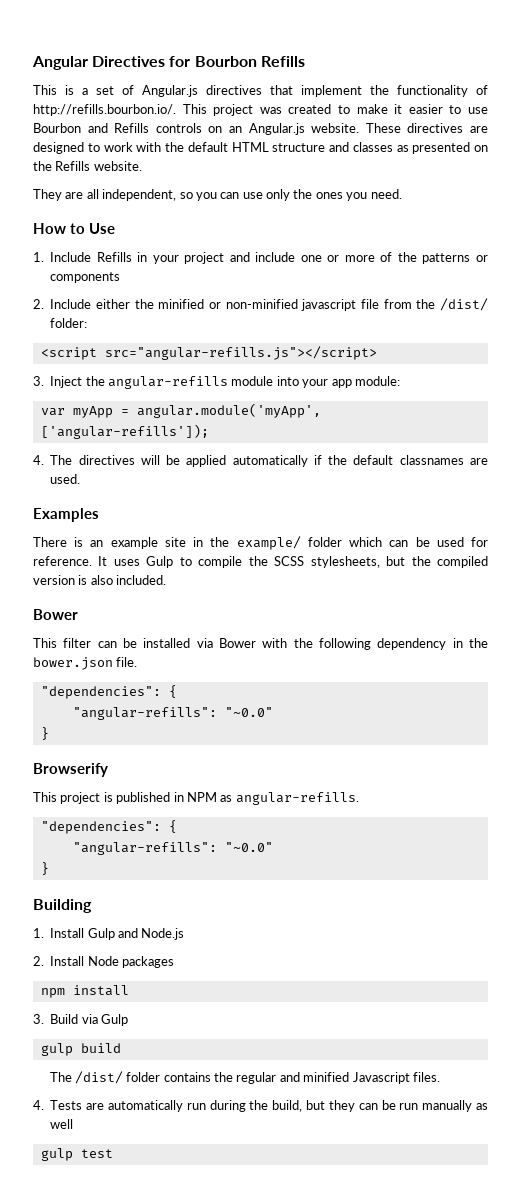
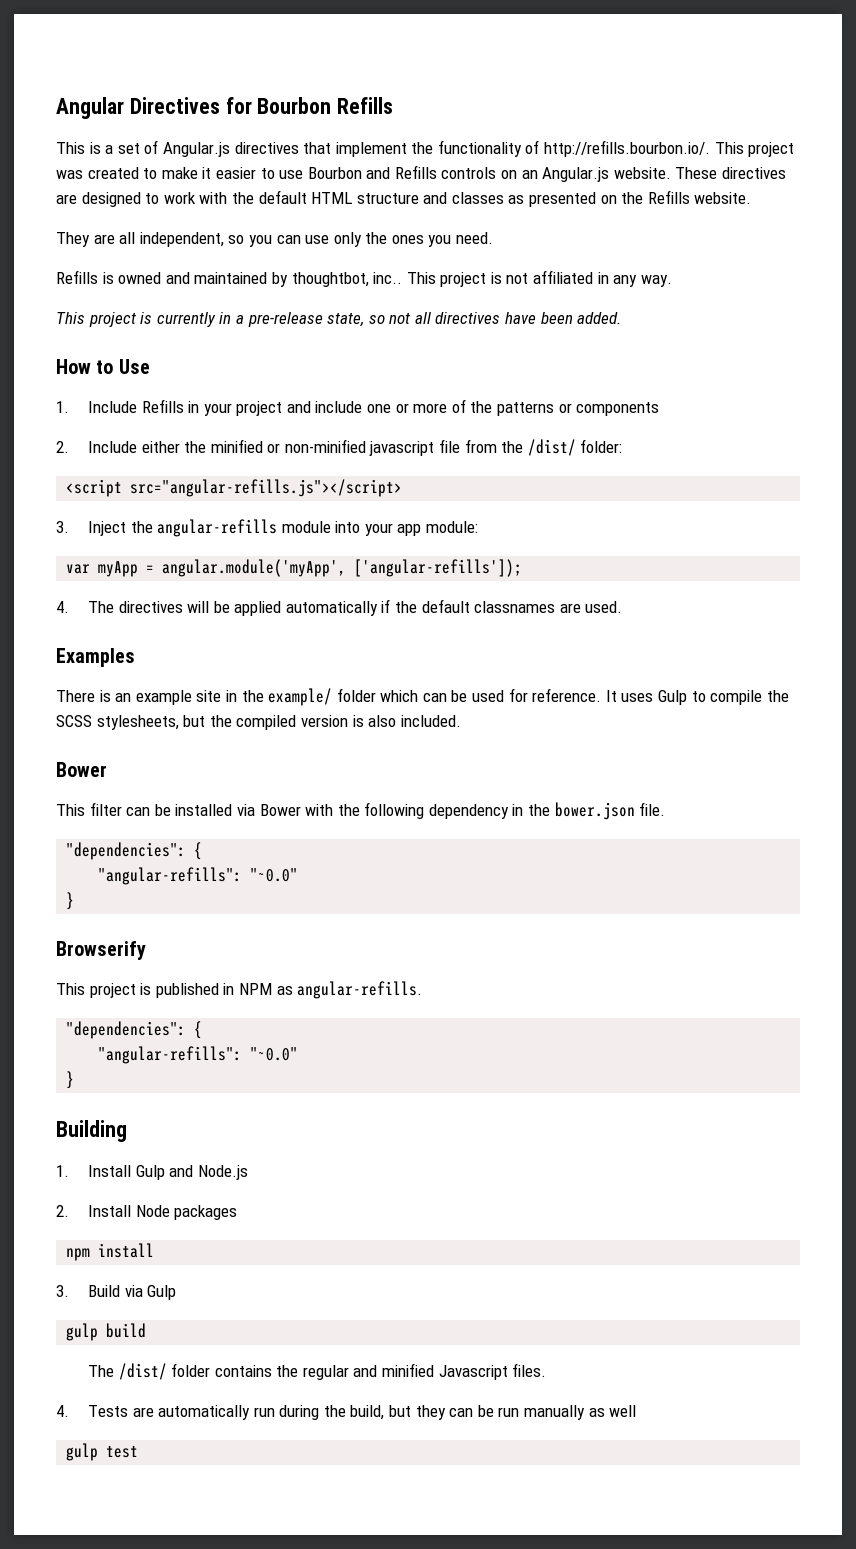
+ Refills is owned and maintained by thoughtbot, inc.. This project is not affiliated in any way.
+ This project is currently in a pre-release state, so not all directives have been added.

